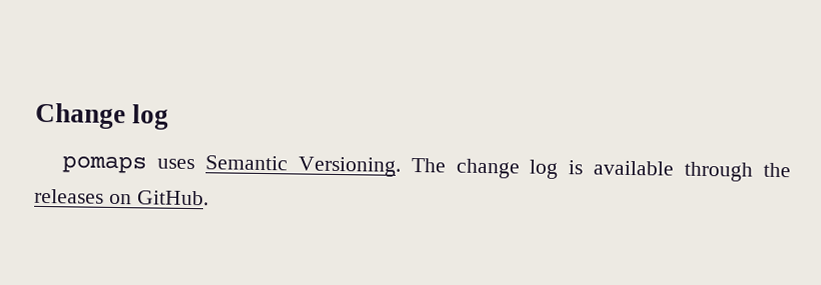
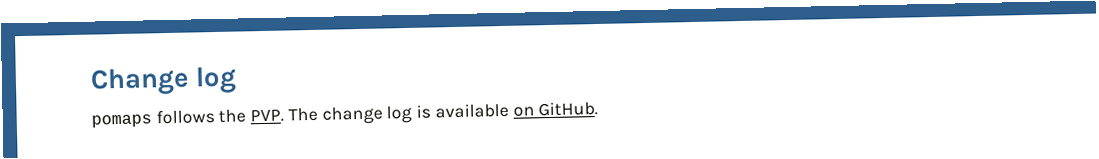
- pomaps uses Semantic Versioning. The change log is available through the releases on GitHub.
+ pomaps follows the PVP. The change log is available on GitHub.

